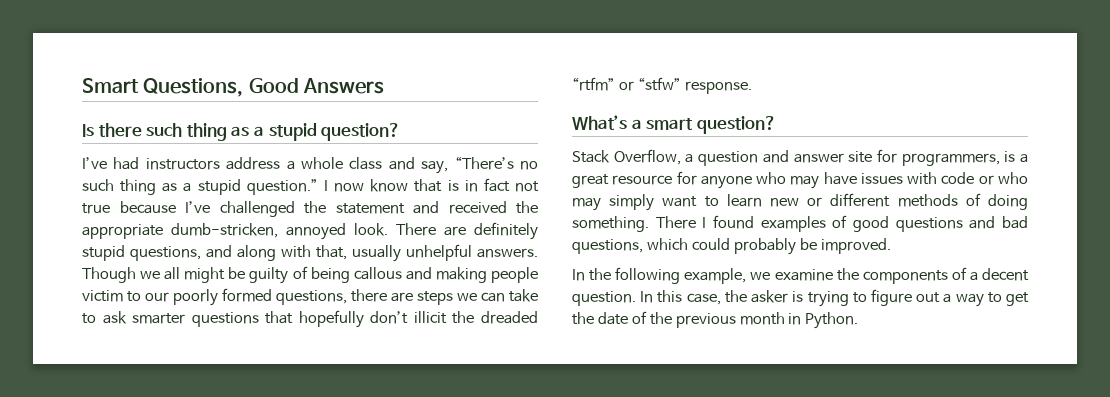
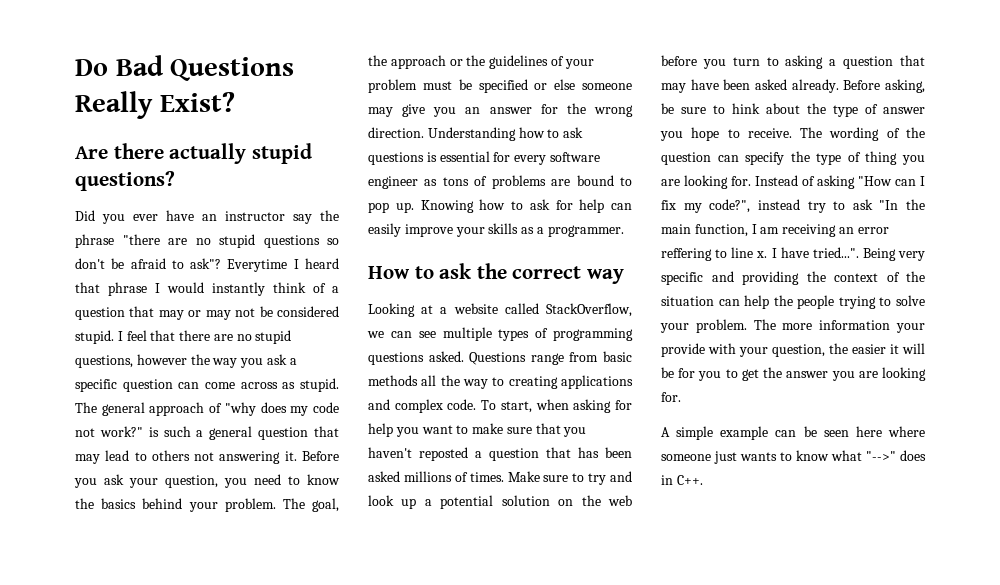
- Smart Questions, Good Answers
- Is there such thing as a stupid question?
- I’ve had instructors address a whole class and say, “There’s no such thing as a stupid question.” I now know that is in fact not true because I’ve challenged the statement and received the appropriate dumb-stricken, annoyed look. There are definitely stupid questions, and along with that, usually unhelpful answers. Though we all might be guilty of being callous and making people victim to our poorly formed questions, there are steps we can take to ask smarter questions that hopefully don’t illicit the dreaded “rtfm” or “stfw” response.
- What’s a smart question?
- Stack Overflow, a question and answer site for programmers, is a great resource for anyone who may have issues with code or who may simply want to learn new or different methods of doing something. There I found examples of good questions and bad questions, which could probably be improved.
- In the following example, we examine the components of a decent question. In this case, the asker is trying to figure out a way to get the date of the previous month in Python.
+ Do Bad Questions Really Exist?
+ Are there actually stupid questions?
+ Did you ever have an instructor say the phrase "there are no stupid questions so don't be afraid to ask"? Everytime I heard that phrase I would instantly think of a question that may or may not be considered stupid. I feel that there are no stupid questions, however the way you ask a specific question can come across as stupid. The general approach of "why does my code not work?" is such a general question that may lead to others not answering it. Before you ask your question, you need to know the basics behind your problem. The goal, the approach or the guidelines of your problem must be specified or else someone may give you an answer for the wrong direction. Understanding how to ask questions is essential for every software engineer as tons of problems are bound to pop up. Knowing how to ask for help can easily improve your skills as a programmer.
+ How to ask the correct way
+ Looking at a website called StackOverflow, we can see multiple types of programming questions asked. Questions range from basic methods all the way to creating applications and complex code. To start, when asking for help you want to make sure that you haven't reposted a question that has been asked millions of times. Make sure to try and look up a potential solution on the web before you turn to asking a question that may have been asked already. Before asking, be sure to hink about the type of answer you hope to receive. The wording of the question can specify the type of thing you are looking for. Instead of asking "How can I fix my code?", instead try to ask "In the main function, I am receiving an error reffering to line x. I have tried...". Being very specific and providing the context of the situation can help the people trying to solve your problem. The more information your provide with your question, the easier it will be for you to get the answer you are looking for.
+ A simple example can be seen here where someone just wants to know what "-->" does in C++.

